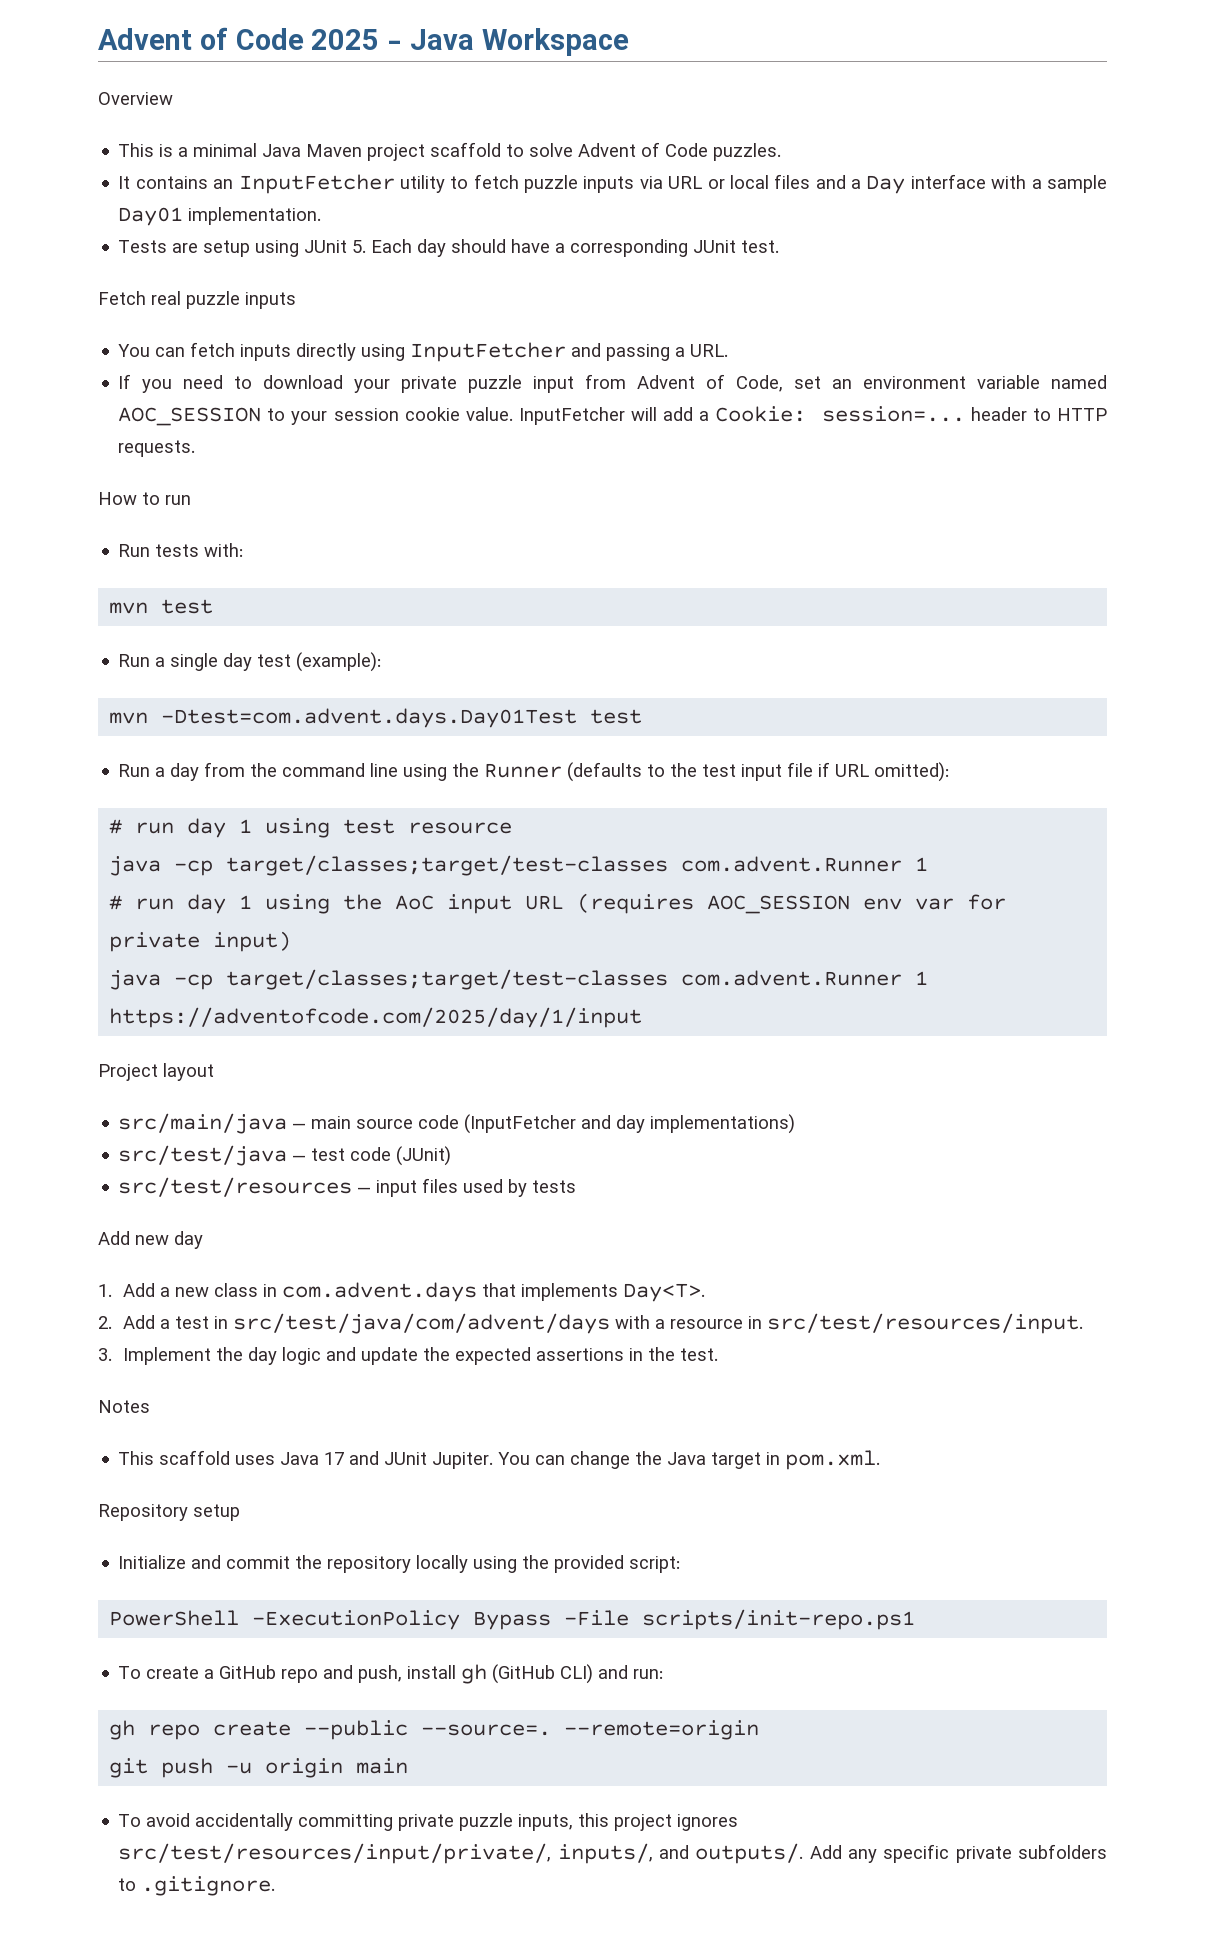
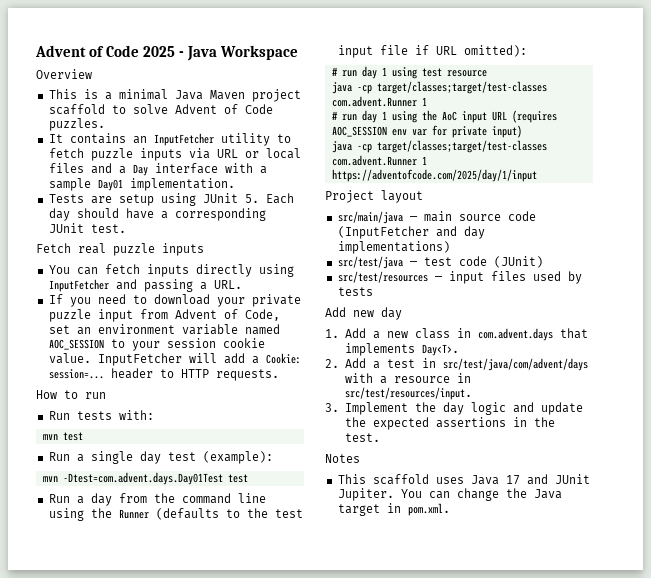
- Repository setup
- Initialize and commit the repository locally using the provided script:
- PowerShell -ExecutionPolicy Bypass -File scripts/init-repo.ps1
- To create a GitHub repo and push, install gh (GitHub CLI) and run:
- gh repo create --public --source=. --remote=origin
- git push -u origin main
- To avoid accidentally committing private puzzle inputs, this project ignores src/test/resources/input/private/, inputs/, and outputs/. Add any specific private subfolders to .gitignore.

